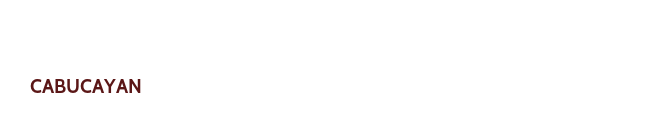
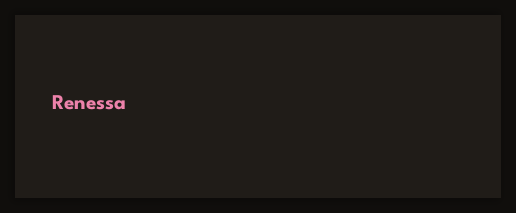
- CABUCAYAN
+ Renessa

